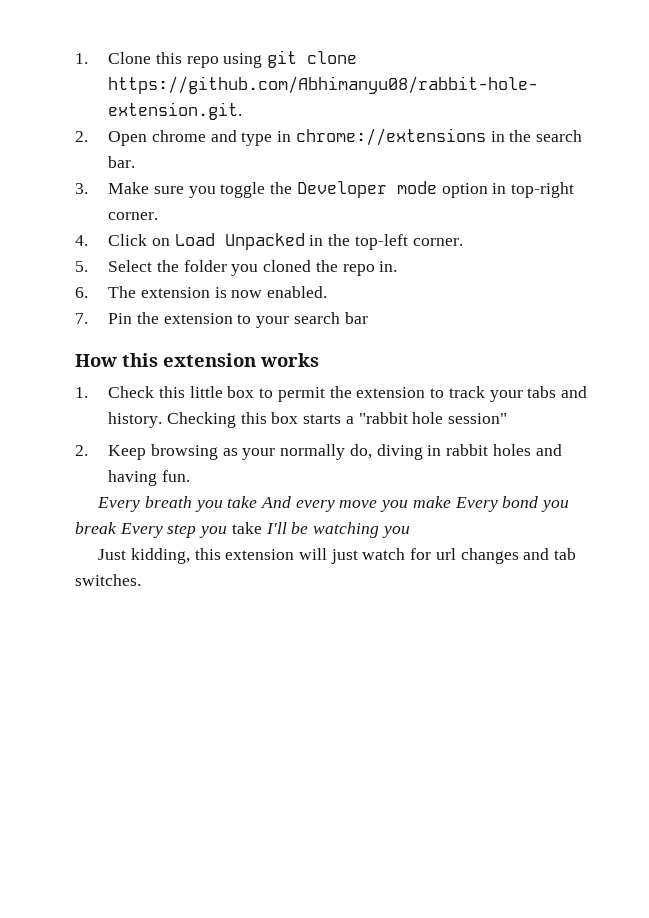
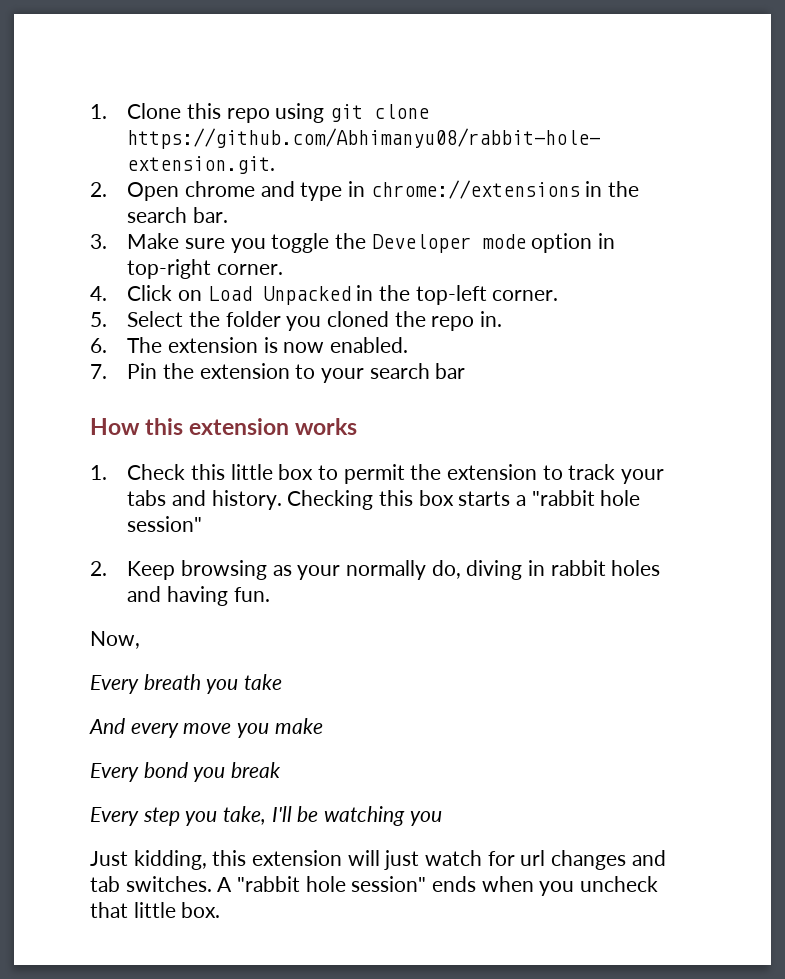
+ Now,
- Every breath you take And every move you make Every bond you break Every step you take I'll be watching you
+ Every breath you take
+ And every move you make
+ Every bond you break
+ Every step you take, I'll be watching you
+ A "rabbit hole session" ends when you uncheck that little box.

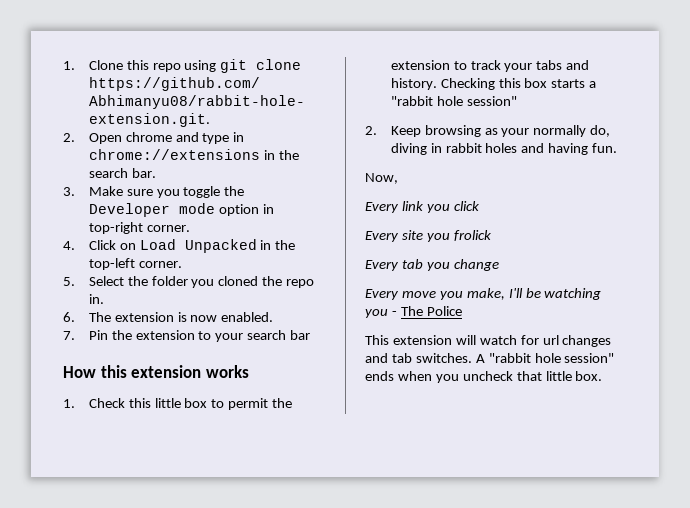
- Every breath you take
- And every move you make
- Every bond you break
- Every step you take, I'll be watching you
- Just kidding, this extension will just watch for url changes and tab switches.
+ Every link you click
+ Every site you frolick
+ Every tab you change
+ Every move you make, I'll be watching you - The Police
+ This extension will watch for url changes and tab switches.

